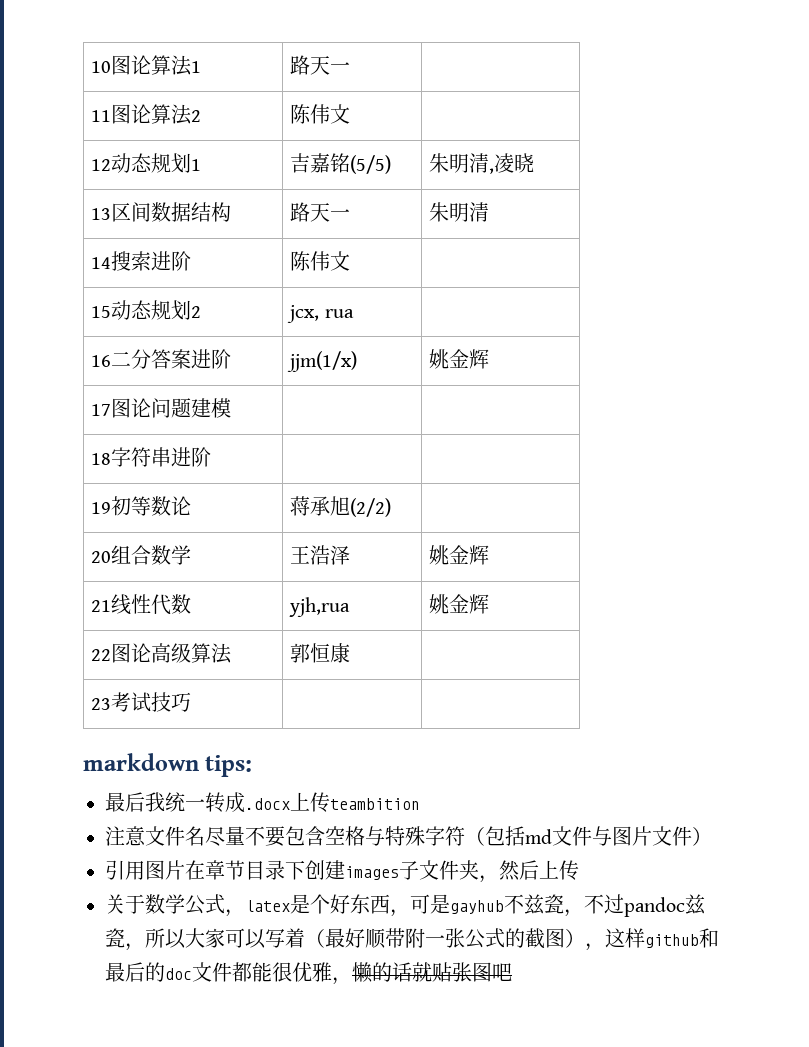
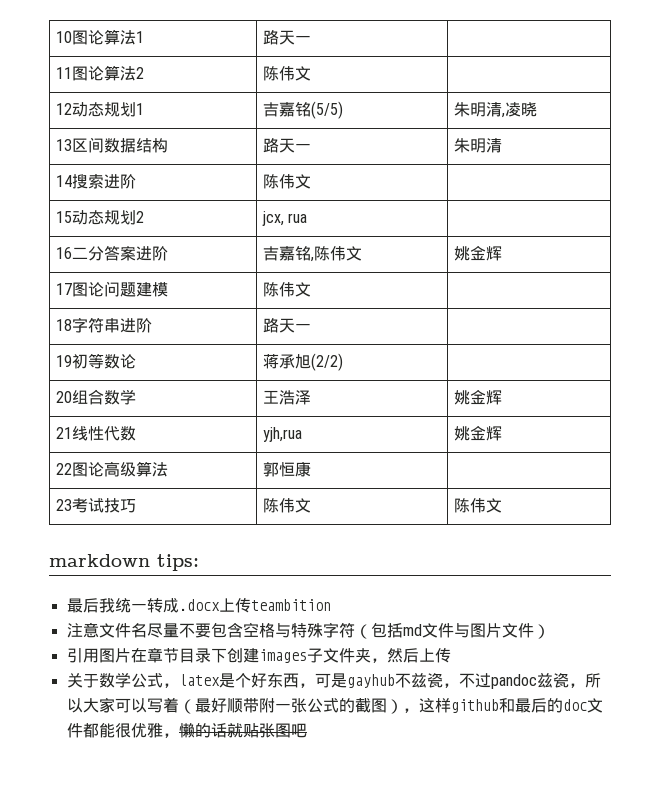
- 16二分答案进阶 | jjm(1/x) | 姚金辉
+ 16二分答案进阶 | 吉嘉铭,陈伟文 | 姚金辉
- 17图论问题建模 | |
+ 17图论问题建模 | 陈伟文 |
- 18字符串进阶 | |
+ 18字符串进阶 | 路天一 |
- 23考试技巧 | |
+ 23考试技巧 | 陈伟文 | 陈伟文

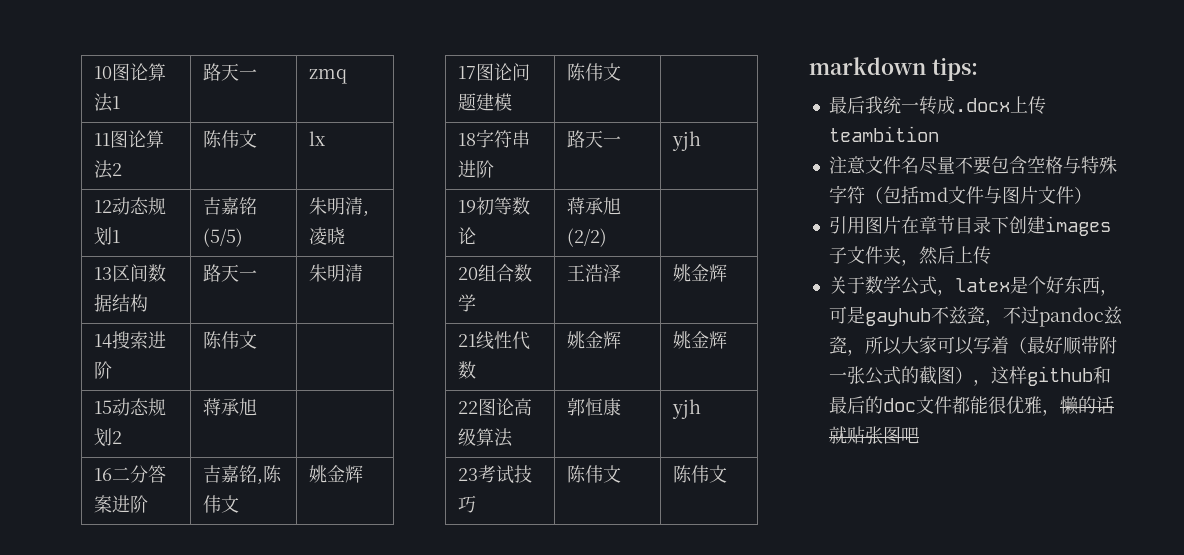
- 10图论算法1 | 路天一 |
+ 10图论算法1 | 路天一 | zmq
- 11图论算法2 | 陈伟文 |
+ 11图论算法2 | 陈伟文 | lx
- 15动态规划2 | jcx, rua |
+ 15动态规划2 | 蒋承旭 |
- 18字符串进阶 | 路天一 |
+ 18字符串进阶 | 路天一 | yjh
- 21线性代数 | yjh,rua | 姚金辉
+ 21线性代数 | 姚金辉 | 姚金辉
- 22图论高级算法 | 郭恒康 |
+ 22图论高级算法 | 郭恒康 | yjh

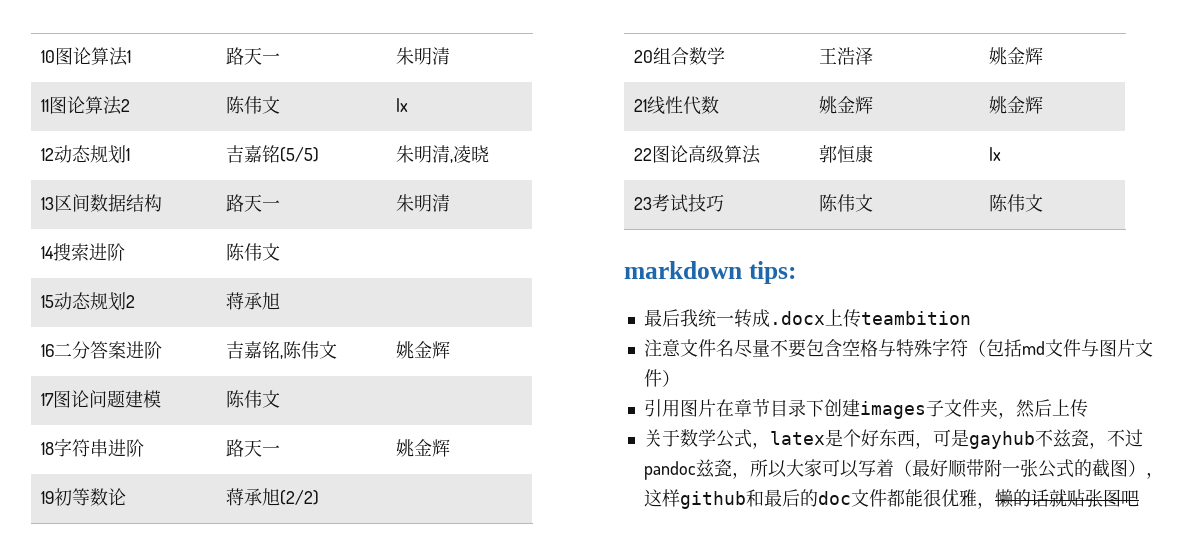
- 10图论算法1 | 路天一 | zmq
+ 10图论算法1 | 路天一 | 朱明清
- 18字符串进阶 | 路天一 | yjh
+ 18字符串进阶 | 路天一 | 姚金辉
- 22图论高级算法 | 郭恒康 | yjh
+ 22图论高级算法 | 郭恒康 | lx

